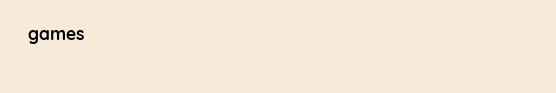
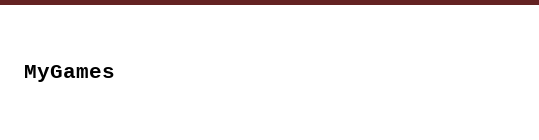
- games
+ MyGames

